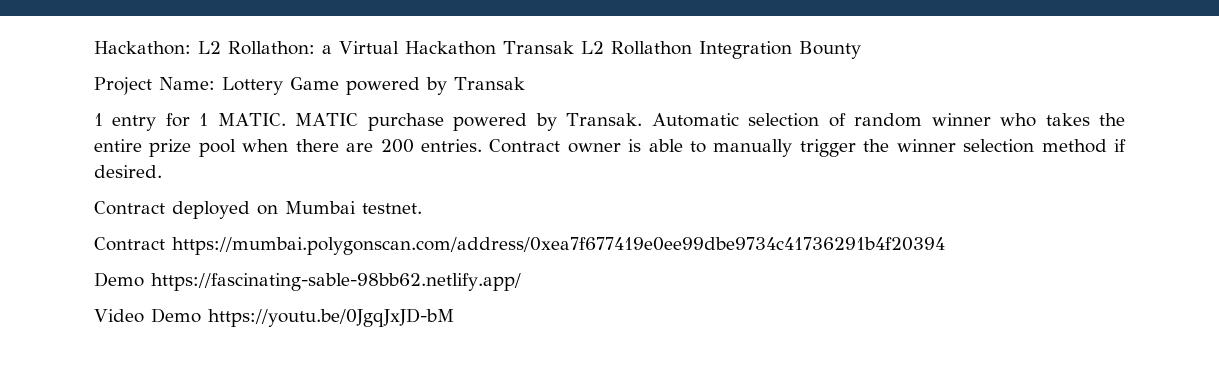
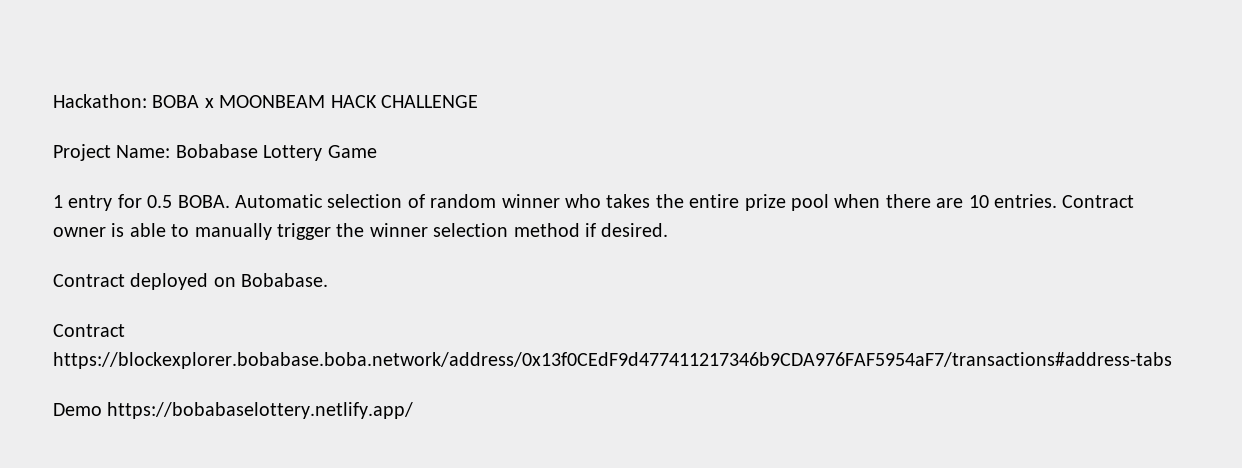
- Hackathon: L2 Rollathon: a Virtual Hackathon Transak L2 Rollathon Integration Bounty
+ Hackathon: BOBA x MOONBEAM HACK CHALLENGE
- Project Name: Lottery Game powered by Transak
+ Project Name: Bobabase Lottery Game
- 1 entry for 1 MATIC. MATIC purchase powered by Transak.
+ 1 entry for 0.5 BOBA.
- Automatic selection of random winner who takes the entire prize pool when there are 200 entries.
+ Automatic selection of random winner who takes the entire prize pool when there are 10 entries.
- Contract deployed on Mumbai testnet.
- Contract https://mumbai.polygonscan.com/address/0xea7f677419e0ee99dbe9734c41736291b4f20394
- Demo https://fascinating-sable-98bb62.netlify.app/
- Video Demo https://youtu.be/0JgqJxJD-bM
+ Contract deployed on Bobabase.
+ Contract https://blockexplorer.bobabase.boba.network/address/0x13f0CEdF9d477411217346b9CDA976FAF5954aF7/transactions#address-tabs
+ Demo https://bobabaselottery.netlify.app/

